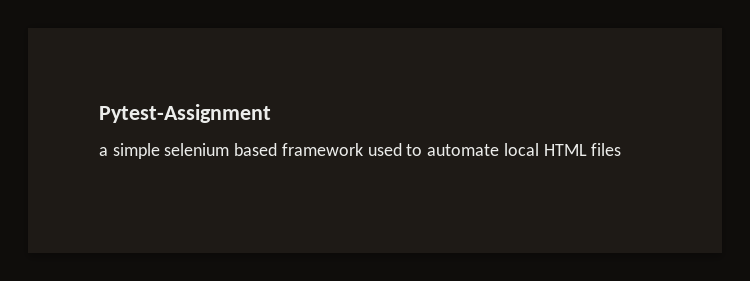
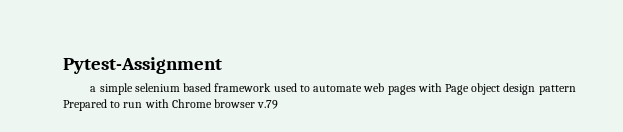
- a simple selenium based framework used to automate local HTML files
+ a simple selenium based framework used to automate web pages with Page object design pattern Prepared to run with Chrome browser v.79

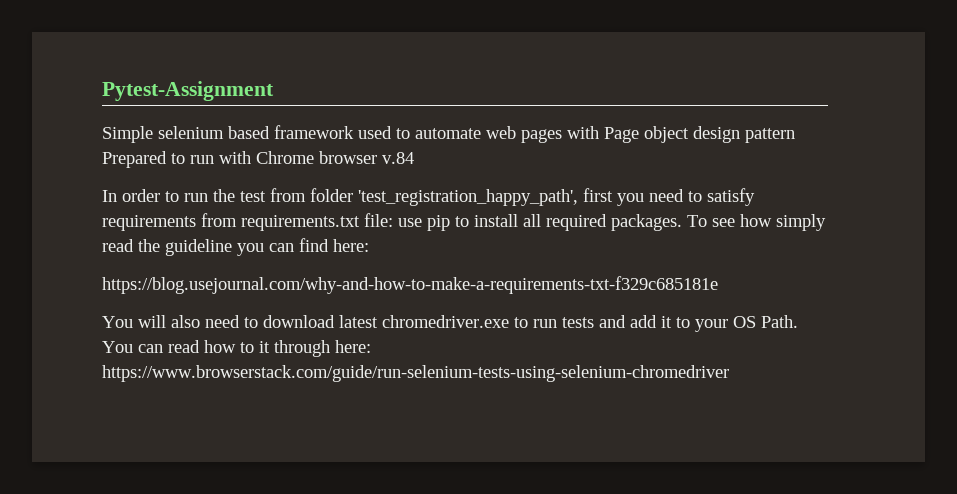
- a simple selenium based framework used to automate web pages with Page object design pattern Prepared to run with Chrome browser v.79
+ Simple selenium based framework used to automate web pages with Page object design pattern Prepared to run with Chrome browser v.84
+ In order to run the test from folder 'test_registration_happy_path', first you need to satisfy requirements from requirements.txt file: use pip to install all required packages. To see how simply read the guideline you can find here:
+ https://blog.usejournal.com/why-and-how-to-make-a-requirements-txt-f329c685181e
+ You will also need to download latest chromedriver.exe to run tests and add it to your OS Path. You can read how to it through here: https://www.browserstack.com/guide/run-selenium-tests-using-selenium-chromedriver

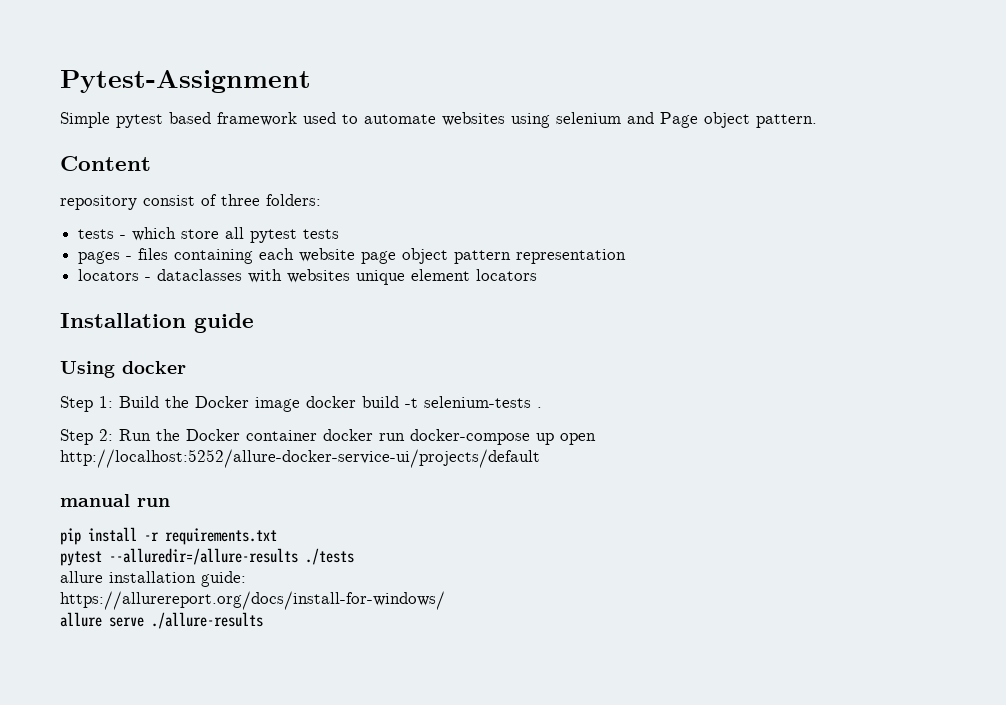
- Simple selenium based framework used to automate web pages with Page object design pattern Prepared to run with Chrome browser v.84
- In order to run the test from folder 'test_registration_happy_path', first you need to satisfy requirements from requirements.txt file: use pip to install all required packages. To see how simply read the guideline you can find here:
- https://blog.usejournal.com/why-and-how-to-make-a-requirements-txt-f329c685181e
- You will also need to download latest chromedriver.exe to run tests and add it to your OS Path. You can read how to it through here: https://www.browserstack.com/guide/run-selenium-tests-using-selenium-chromedriver
+ Simple pytest based framework used to automate websites using selenium and Page object pattern.
+ Content
+ repository consist of three folders:
+ tests - which store all pytest tests
+ pages - files containing each website page object pattern representation
+ locators - dataclasses with websites unique element locators
+ Installation guide
+ Using docker
+ Step 1: Build the Docker image docker build -t selenium-tests .
+ Step 2: Run the Docker container docker run docker-compose up open http://localhost:5252/allure-docker-service-ui/projects/default
+ manual run
+ pip install -r requirements.txt
+ pytest --alluredir=/allure-results ./tests
+ allure installation guide:
+ https://allurereport.org/docs/install-for-windows/
+ allure serve ./allure-results

